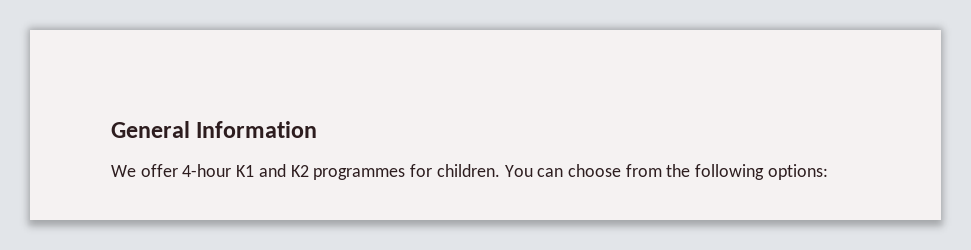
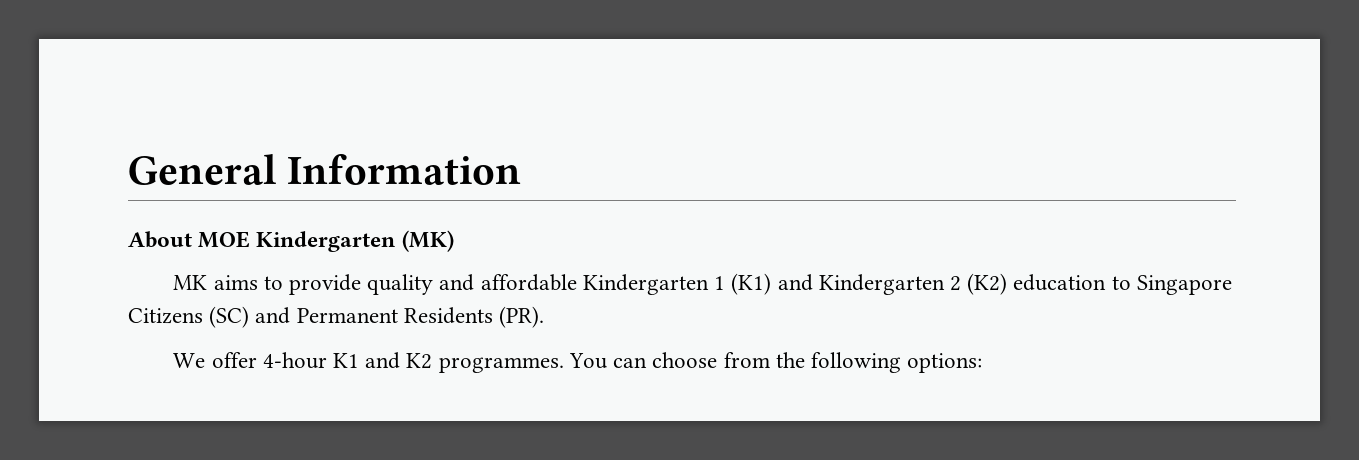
+ About MOE Kindergarten (MK)
+ MK aims to provide quality and affordable Kindergarten 1 (K1) and Kindergarten 2 (K2) education to Singapore Citizens (SC) and Permanent Residents (PR).
- We offer 4-hour K1 and K2 programmes for children.
+ We offer 4-hour K1 and K2 programmes.

